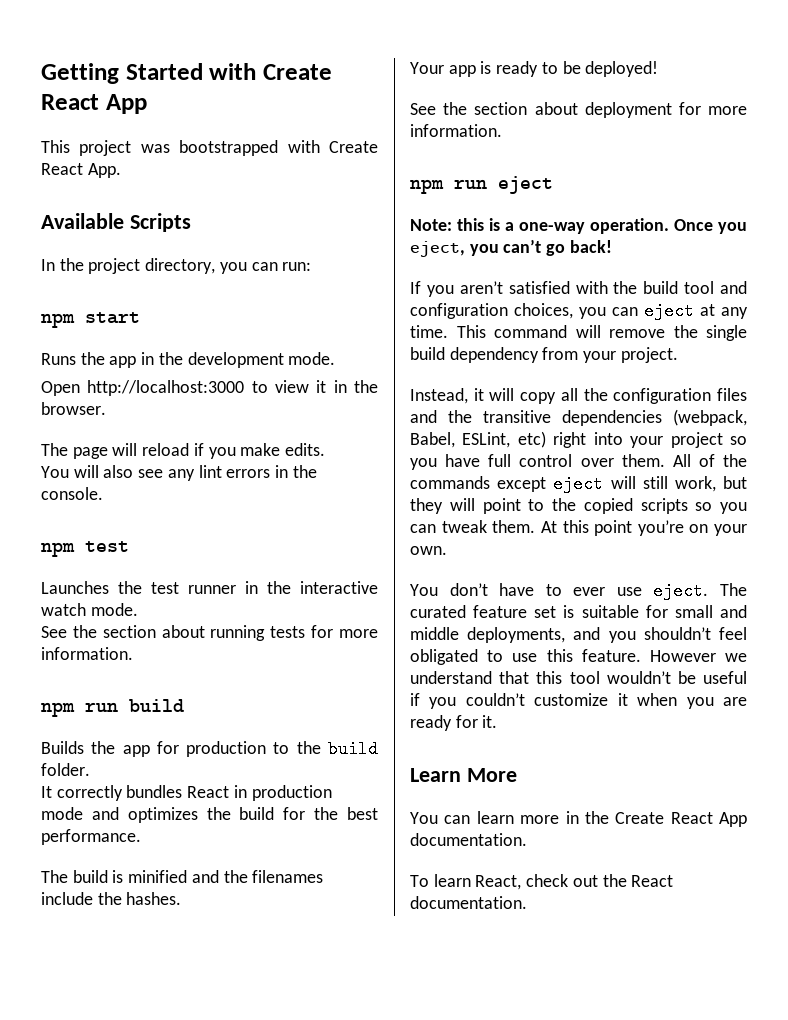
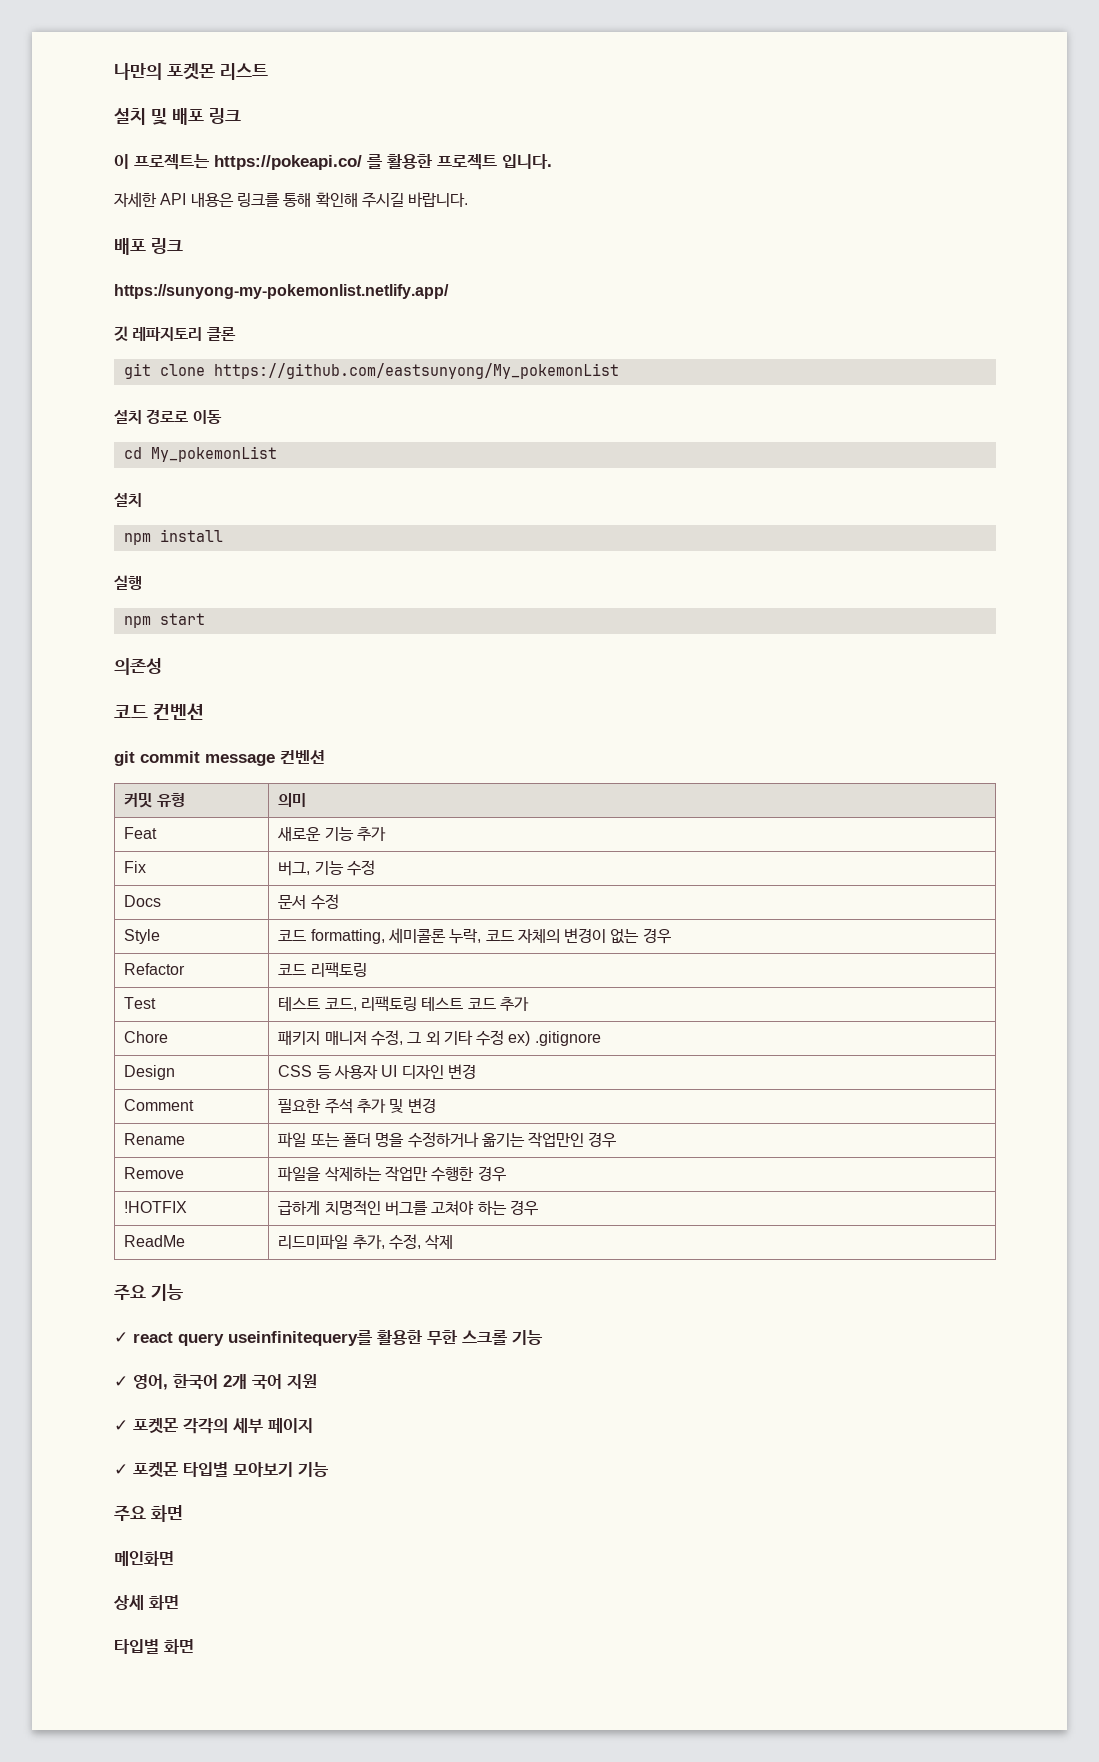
- Getting Started with Create React App
- This project was bootstrapped with Create React App.
- Available Scripts
- In the project directory, you can run:
+ 나만의 포켓몬 리스트
+ 설치 및 배포 링크
+ 이 프로젝트는 https://pokeapi.co/ 를 활용한 프로젝트 입니다.
+ 자세한 API 내용은 링크를 통해 확인해 주시길 바랍니다.
+ 배포 링크
+ https://sunyong-my-pokemonlist.netlify.app/
+ 깃 레파지토리 클론
+ git clone https://github.com/eastsunyong/My_pokemonList
+ 설치 경로로 이동
+ cd My_pokemonList
+ 설치
+ npm install
+ 실행
  npm start
- Runs the app in the development mode.
- Open http://localhost:3000 to view it in the browser.
- The page will reload if you make edits.
- You will also see any lint errors in the console.
- npm test
- Launches the test runner in the interactive watch mode.
- See the section about running tests for more information.
- npm run build
- Builds the app for production to the build folder.
- It correctly bundles React in production mode and optimizes the build for the best performance.
- The build is minified and the filenames include the hashes.
- Your app is ready to be deployed!
- See the section about deployment for more information.
- npm run eject
- Note: this is a one-way operation. Once you eject, you can’t go back!
- If you aren’t satisfied with the build tool and configuration choices, you can eject at any time. This command will remove the single build dependency from your project.
- Instead, it will copy all the configuration files and the transitive dependencies (webpack, Babel, ESLint, etc) right into your project so you have full control over them. All of the commands except eject will still work, but they will point to the copied scripts so you can tweak them. At this point you’re on your own.
- You don’t have to ever use eject. The curated feature set is suitable for small and middle deployments, and you shouldn’t feel obligated to use this feature. However we understand that this tool wouldn’t be useful if you couldn’t customize it when you are ready for it.
- Learn More
- You can learn more in the Create React App documentation.
- To learn React, check out the React documentation.
+ 의존성
+ 코드 컨벤션
+ git commit message 컨벤션
+ 커밋 유형 | 의미
+ Feat | 새로운 기능 추가
+ Fix | 버그, 기능 수정
+ Docs | 문서 수정
+ Style | 코드 formatting, 세미콜론 누락, 코드 자체의 변경이 없는 경우
+ Refactor | 코드 리팩토링
+ Test | 테스트 코드, 리팩토링 테스트 코드 추가
+ Chore | 패키지 매니저 수정, 그 외 기타 수정 ex) .gitignore
+ Design | CSS 등 사용자 UI 디자인 변경
+ Comment | 필요한 주석 추가 및 변경
+ Rename | 파일 또는 폴더 명을 수정하거나 옮기는 작업만인 경우
+ Remove | 파일을 삭제하는 작업만 수행한 경우
+ !HOTFIX | 급하게 치명적인 버그를 고쳐야 하는 경우
+ ReadMe | 리드미파일 추가, 수정, 삭제
+ 주요 기능
+ ✓ react query useinfinitequery를 활용한 무한 스크롤 기능
+ ✓ 영어, 한국어 2개 국어 지원
+ ✓ 포켓몬 각각의 세부 페이지
+ ✓ 포켓몬 타입별 모아보기 기능
+ 주요 화면
+ 메인화면
+ 상세 화면
+ 타입별 화면

